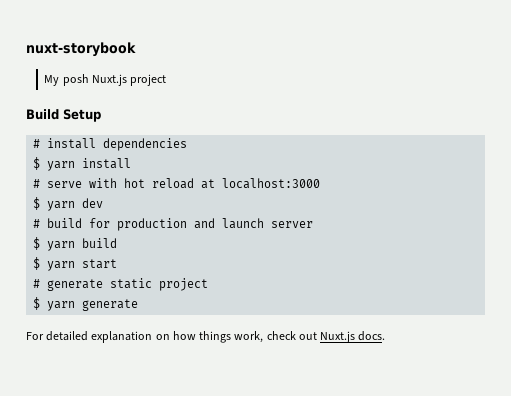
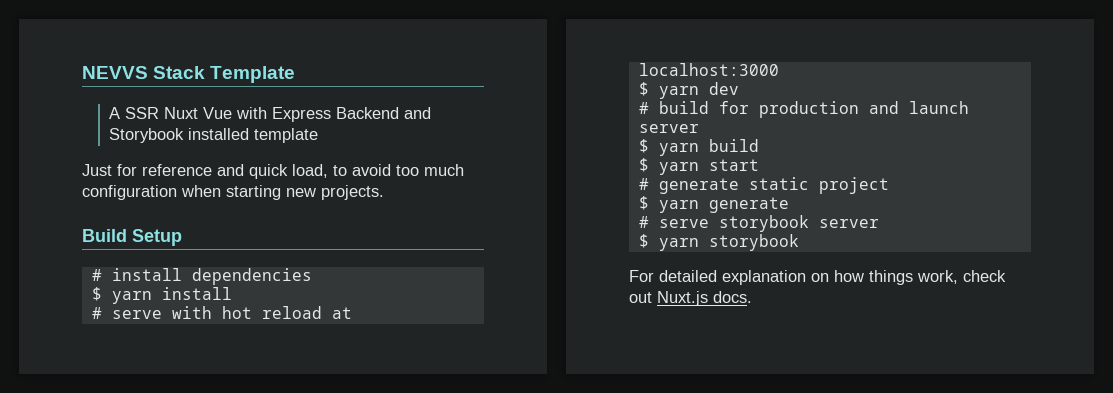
- nuxt-storybook
- My posh Nuxt.js project
+ NEVVS Stack Template
+ A SSR Nuxt Vue with Express Backend and Storybook installed template
+ Just for reference and quick load, to avoid too much configuration when starting new projects.
+ # serve storybook server
+ $ yarn storybook

